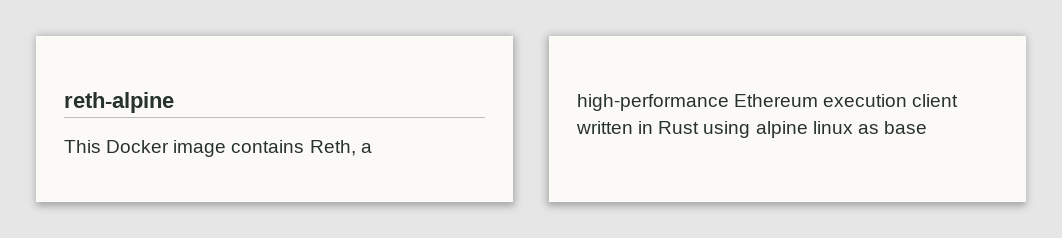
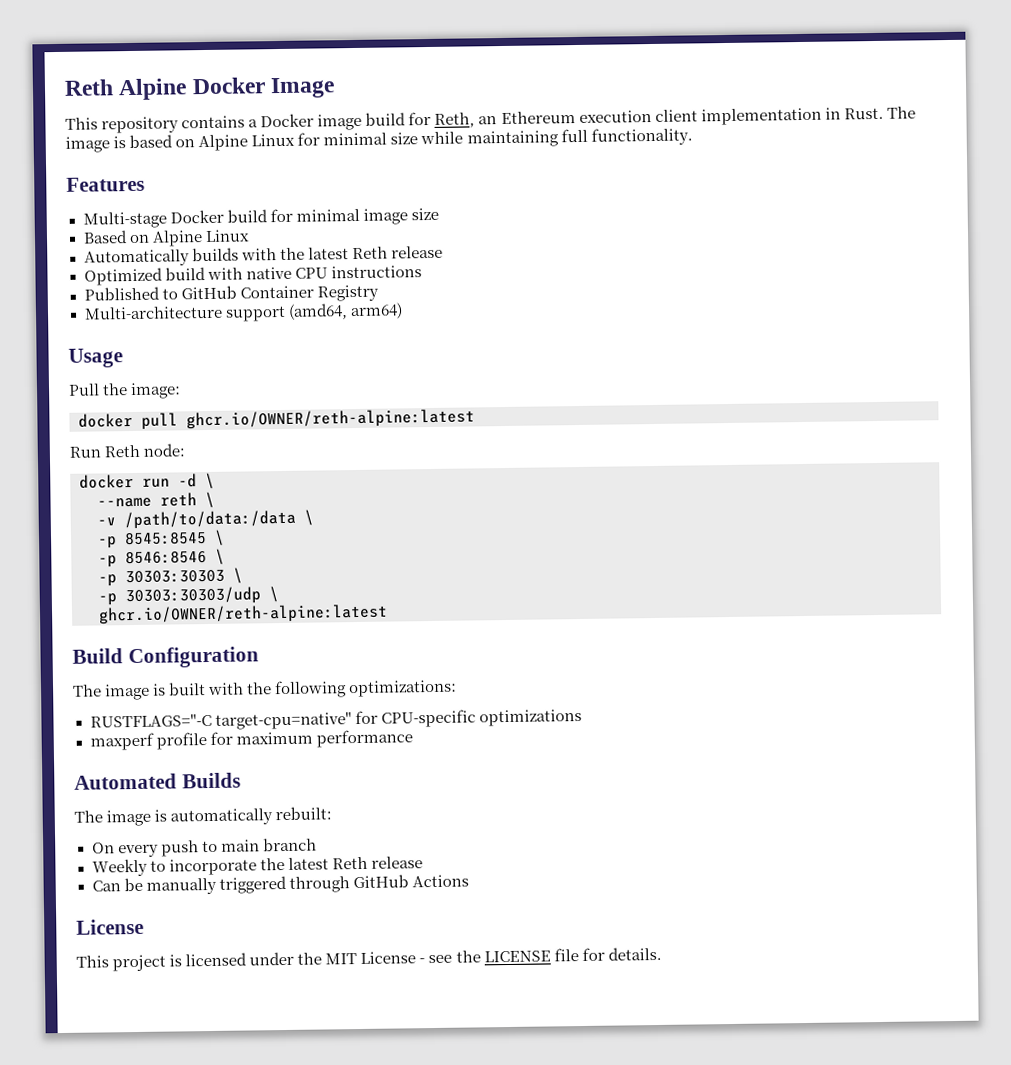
- reth-alpine
- This Docker image contains Reth, a high-performance Ethereum execution client written in Rust using alpine linux as base
+ Reth Alpine Docker Image
+ This repository contains a Docker image build for Reth, an Ethereum execution client implementation in Rust. The image is based on Alpine Linux for minimal size while maintaining full functionality.
+ Features
+ Multi-stage Docker build for minimal image size
+ Based on Alpine Linux
+ Automatically builds with the latest Reth release
+ Optimized build with native CPU instructions
+ Published to GitHub Container Registry
+ Multi-architecture support (amd64, arm64)
+ Usage
+ Pull the image:
+ docker pull ghcr.io/OWNER/reth-alpine:latest
+ Run Reth node:
+ docker run -d \
+ --name reth \
+ -v /path/to/data:/data \
+ -p 8545:8545 \
+ -p 8546:8546 \
+ -p 30303:30303 \
+ -p 30303:30303/udp \
+ ghcr.io/OWNER/reth-alpine:latest
+ Build Configuration
+ The image is built with the following optimizations:
+ RUSTFLAGS="-C target-cpu=native" for CPU-specific optimizations
+ maxperf profile for maximum performance
+ Automated Builds
+ The image is automatically rebuilt:
+ On every push to main branch
+ Weekly to incorporate the latest Reth release
+ Can be manually triggered through GitHub Actions
+ License
+ This project is licensed under the MIT License - see the LICENSE file for details.

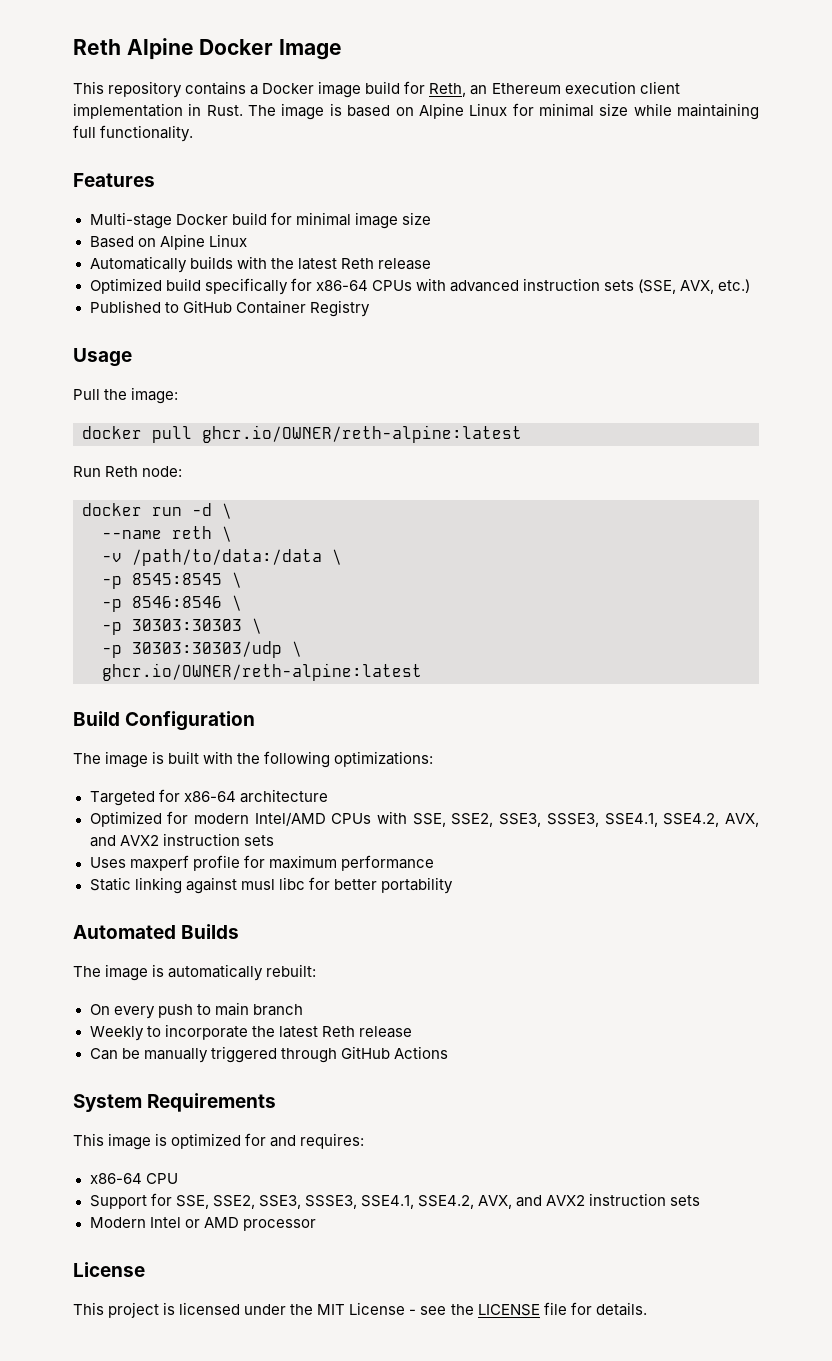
- Optimized build with native CPU instructions
+ Optimized build specifically for x86-64 CPUs with advanced instruction sets (SSE, AVX, etc.)
- Multi-architecture support (amd64, arm64)
- RUSTFLAGS="-C target-cpu=native" for CPU-specific optimizations
- maxperf profile for maximum performance
+ Targeted for x86-64 architecture
+ Optimized for modern Intel/AMD CPUs with SSE, SSE2, SSE3, SSSE3, SSE4.1, SSE4.2, AVX, and AVX2 instruction sets
+ Uses maxperf profile for maximum performance
+ Static linking against musl libc for better portability
+ System Requirements
+ This image is optimized for and requires:
+ x86-64 CPU
+ Support for SSE, SSE2, SSE3, SSSE3, SSE4.1, SSE4.2, AVX, and AVX2 instruction sets
+ Modern Intel or AMD processor

